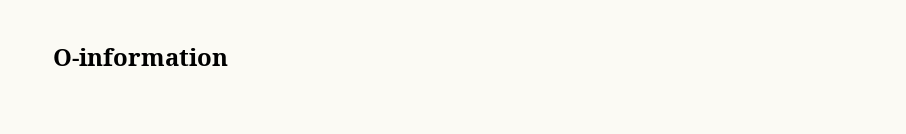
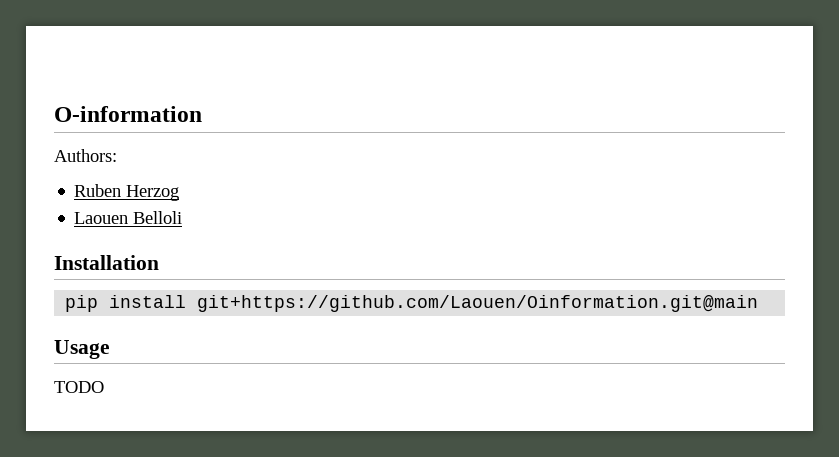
+ Authors:
+ Ruben Herzog
+ Laouen Belloli
+ Installation
+ pip install git+https://github.com/Laouen/Oinformation.git@main
+ Usage
+ TODO

